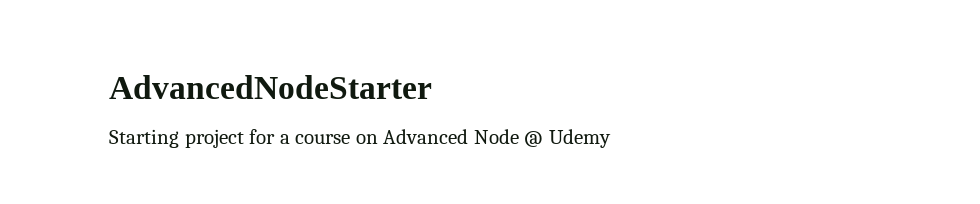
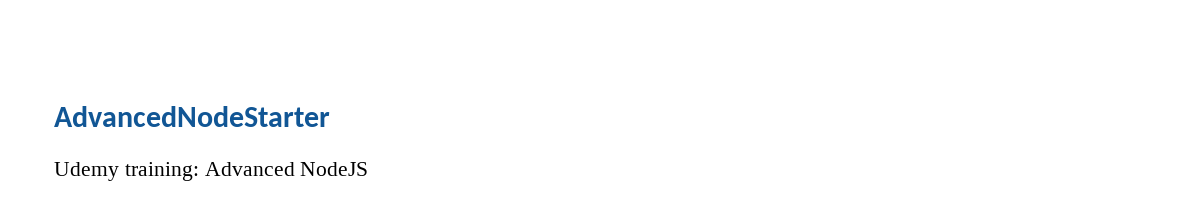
- Starting project for a course on Advanced Node @ Udemy
+ Udemy training: Advanced NodeJS

